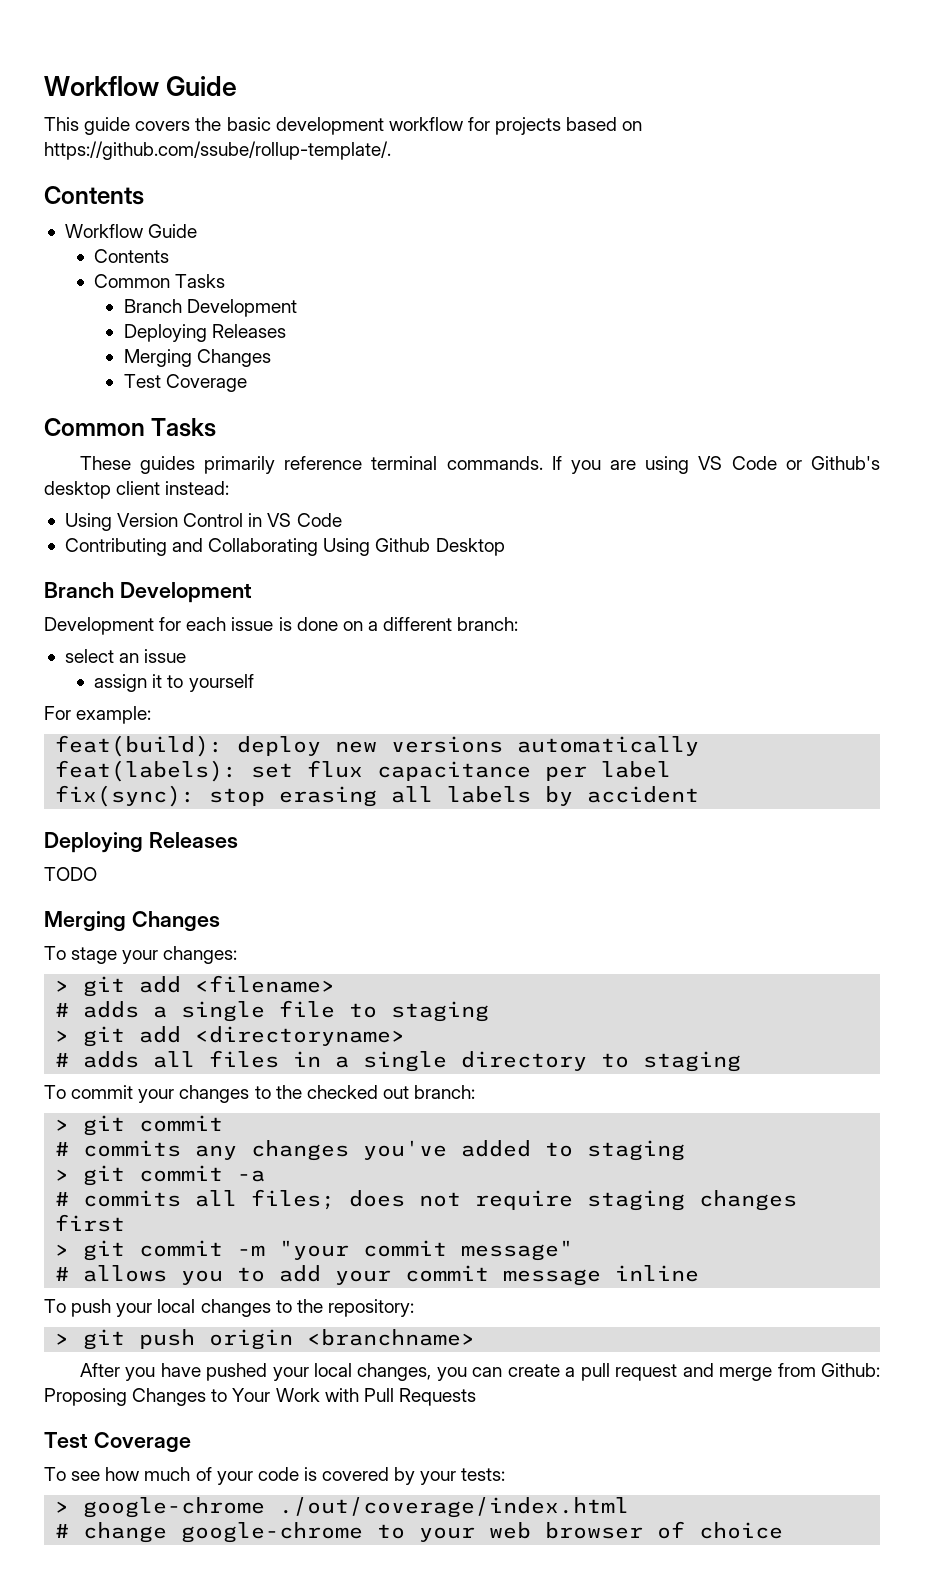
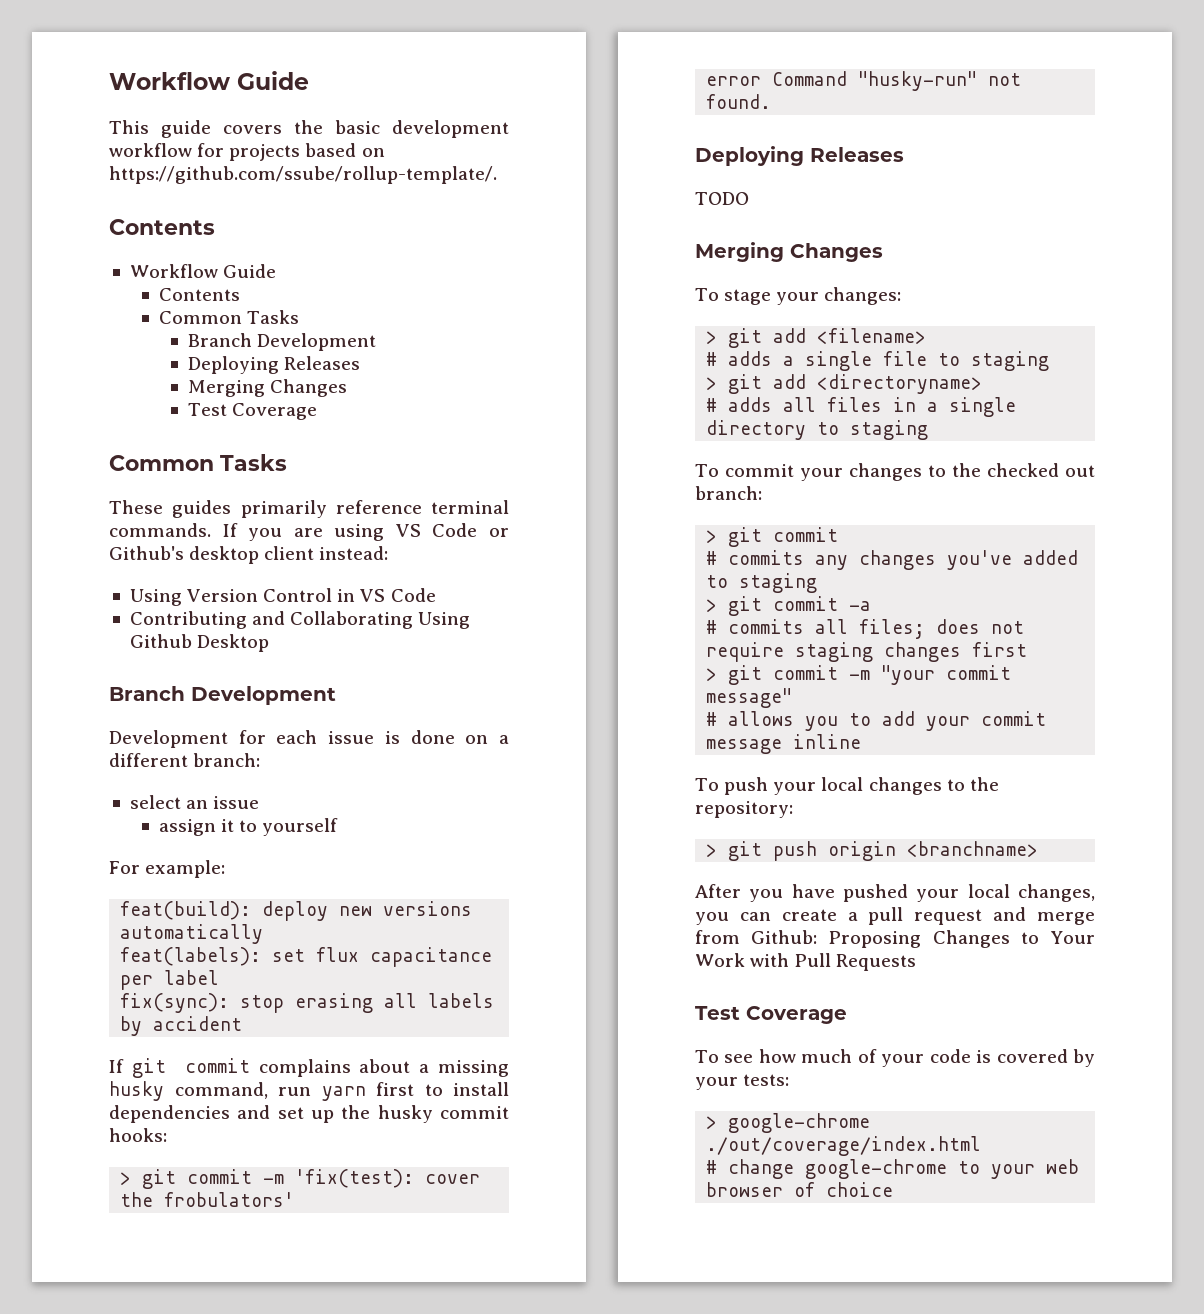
+ If git commit complains about a missing husky command, run yarn first to install dependencies and set up the husky commit hooks:
+ > git commit -m 'fix(test): cover the frobulators'
+ error Command "husky-run" not found.

